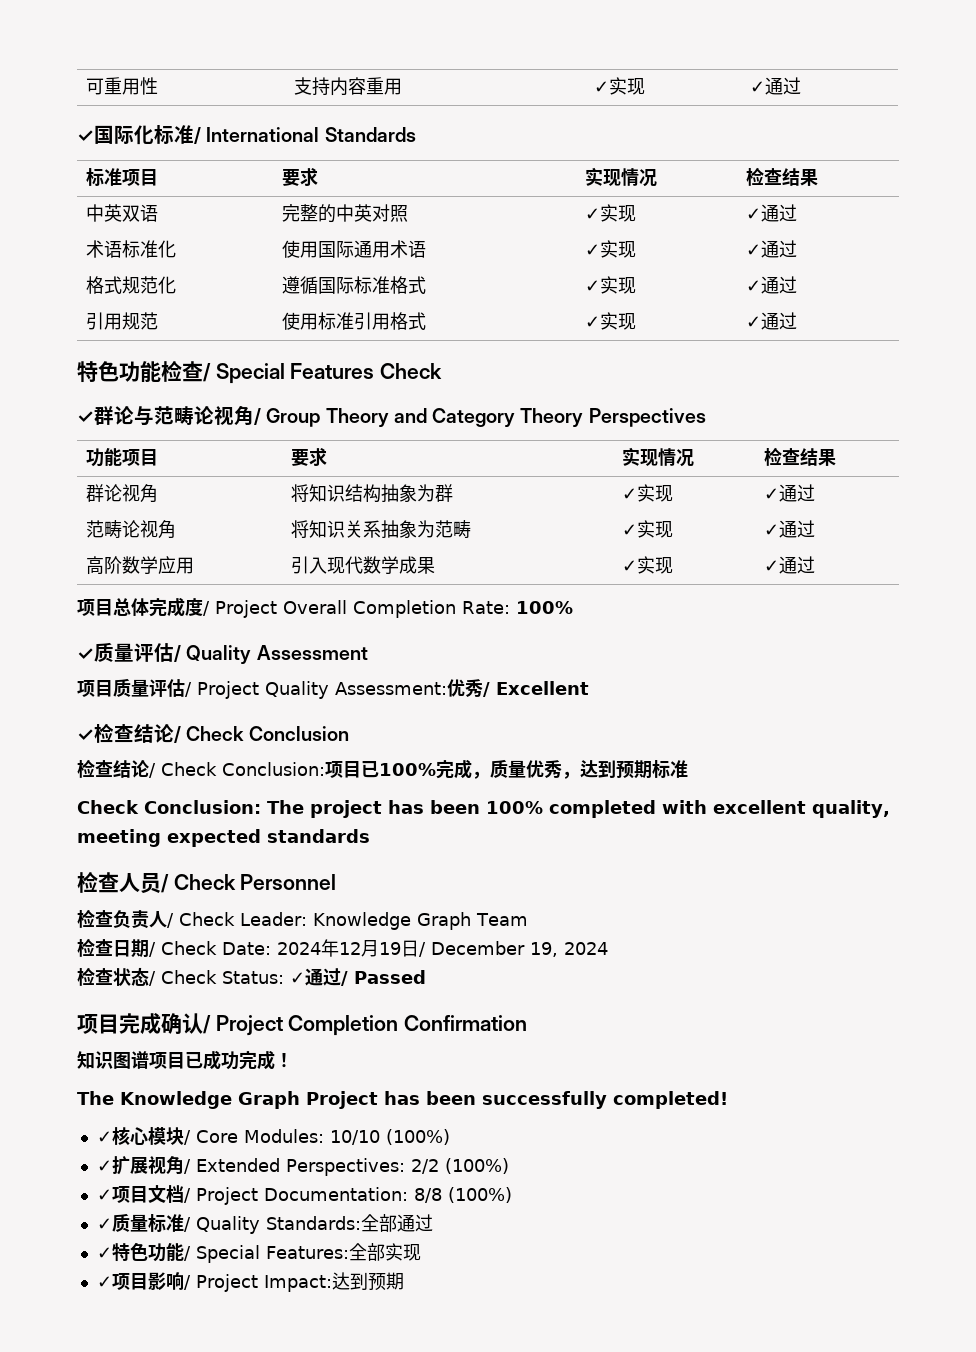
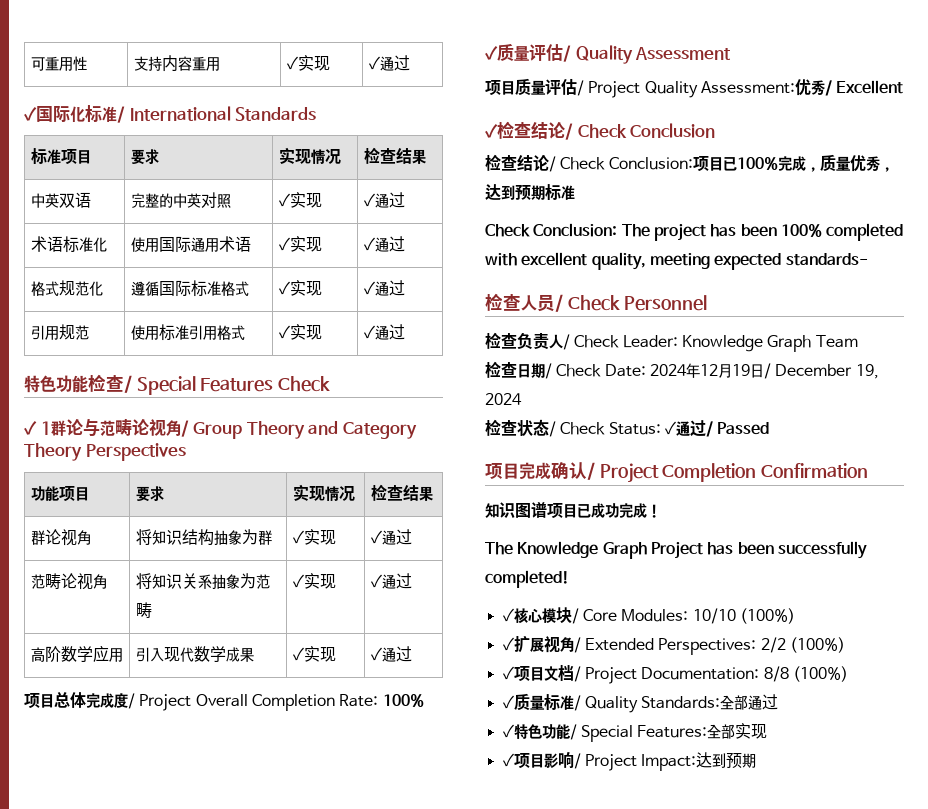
- ✓群论与范畴论视角/ Group Theory and Category Theory Perspectives
+ ✓ 1群论与范畴论视角/ Group Theory and Category Theory Perspectives
- Check Conclusion: The project has been 100% completed with excellent quality, meeting expected standards
+ Check Conclusion: The project has been 100% completed with excellent quality, meeting expected standards-

